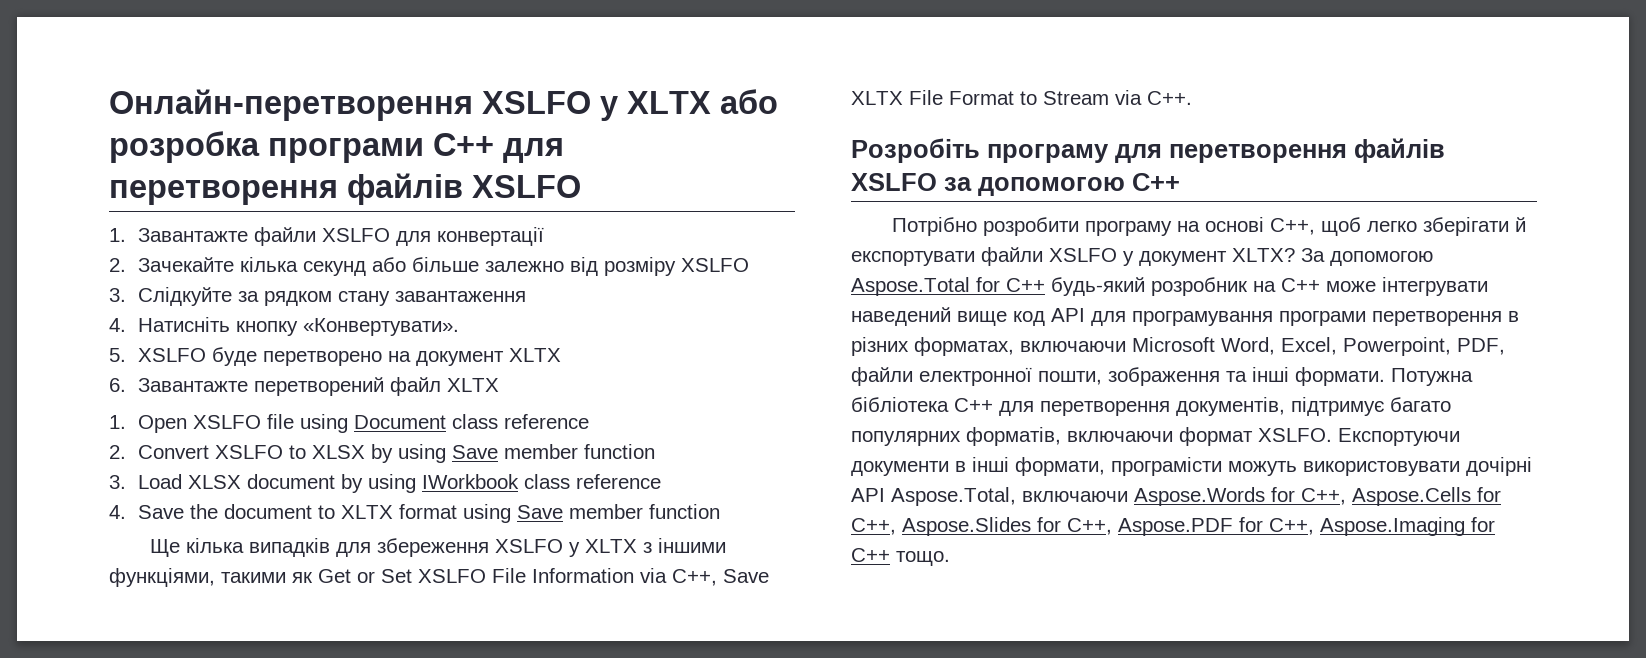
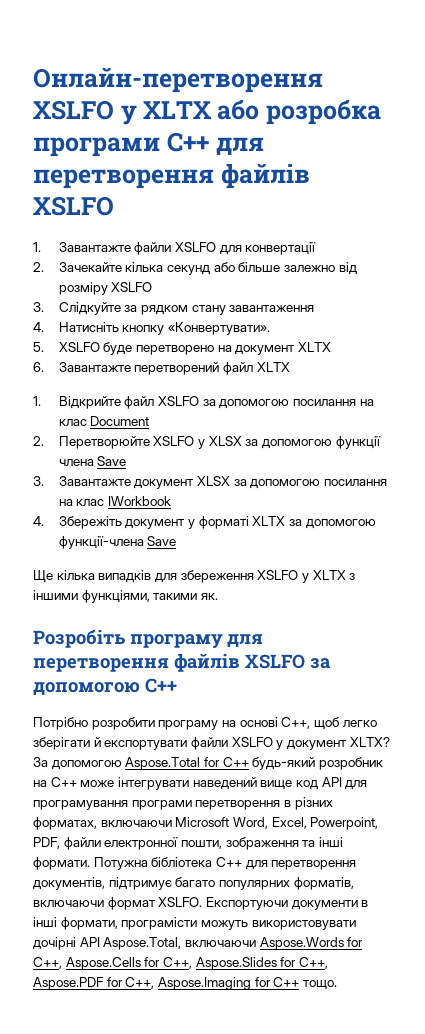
- 1. Open XSLFO file using Document class reference
- 2. Convert XSLFO to XLSX by using Save member function
- 3. Load XLSX document by using IWorkbook class reference
- 4. Save the document to XLTX format using Save member function
+ 1. Відкрийте файл XSLFO за допомогою посилання на клас Document
+ 2. Перетворюйте XSLFO у XLSX за допомогою функції члена Save
+ 3. Завантажте документ XLSX за допомогою посилання на клас IWorkbook
+ 4. Збережіть документ у форматі XLTX за допомогою функції-члена Save
- Ще кілька випадків для збереження XSLFO у XLTX з іншими функціями, такими як Get or Set XSLFO File Information via C++, Save XLTX File Format to Stream via C++.
+ Ще кілька випадків для збереження XSLFO у XLTX з іншими функціями, такими як.

